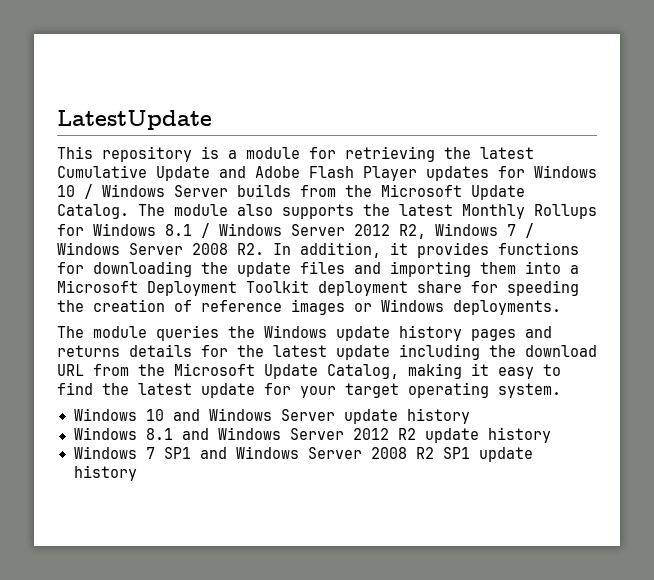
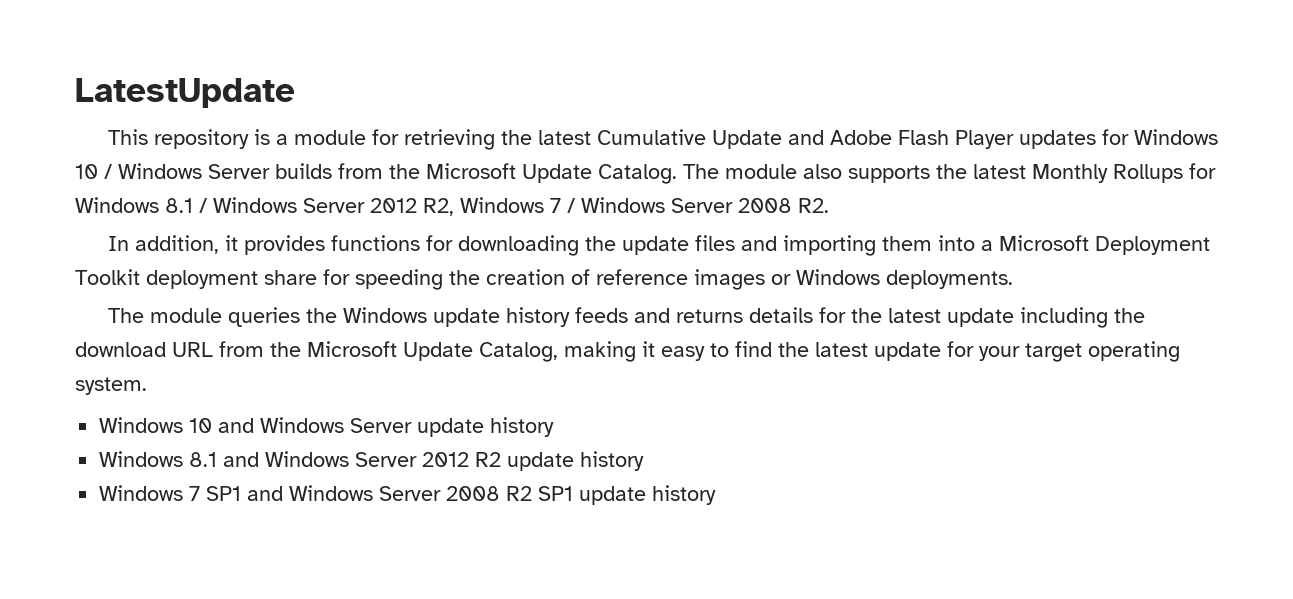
- The module also supports the latest Monthly Rollups for Windows 8.1 / Windows Server 2012 R2, Windows 7 / Windows Server 2008 R2. In addition, it provides functions for downloading the update files and importing them into a Microsoft Deployment Toolkit deployment share for speeding the creation of reference images or Windows deployments.
+ The module also supports the latest Monthly Rollups for Windows 8.1 / Windows Server 2012 R2, Windows 7 / Windows Server 2008 R2.
+ In addition, it provides functions for downloading the update files and importing them into a Microsoft Deployment Toolkit deployment share for speeding the creation of reference images or Windows deployments.
- The module queries the Windows update history pages and returns details for the latest update including the download URL from the Microsoft Update Catalog, making it easy to find the latest update for your target operating system.
+ The module queries the Windows update history feeds and returns details for the latest update including the download URL from the Microsoft Update Catalog, making it easy to find the latest update for your target operating system.

